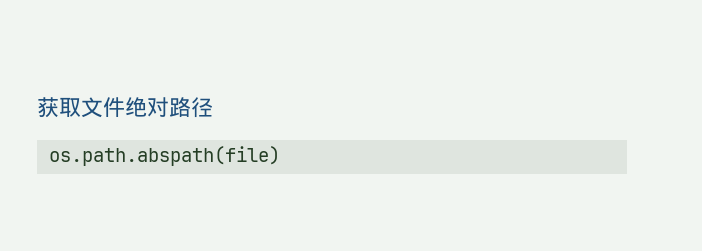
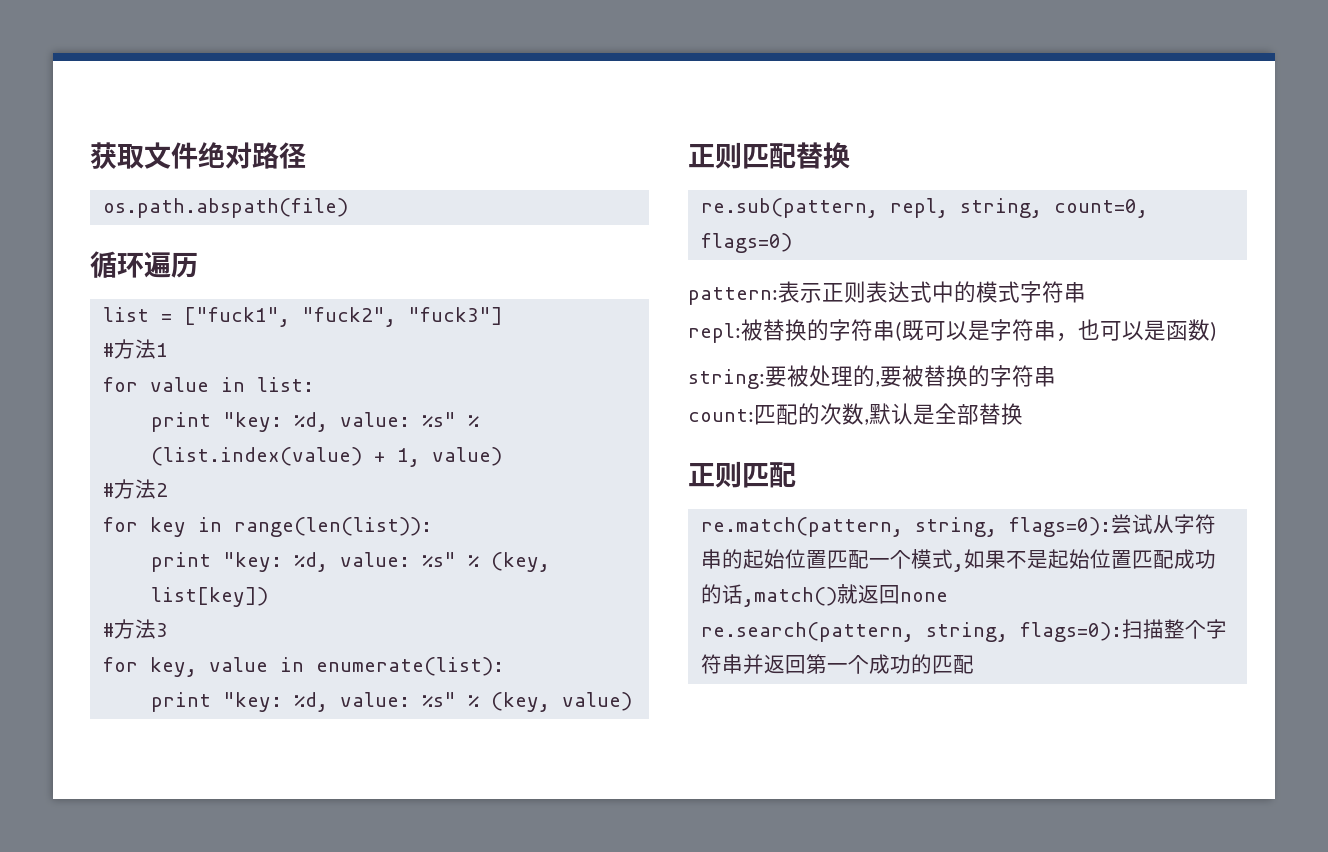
+ 循环遍历
+ list = ["fuck1", "fuck2", "fuck3"]
+ #方法1
+ for value in list:
+ print "key: %d, value: %s" % (list.index(value) + 1, value)
+ #方法2
+ for key in range(len(list)):
+ print "key: %d, value: %s" % (key, list[key])
+ #方法3
+ for key, value in enumerate(list):
+ print "key: %d, value: %s" % (key, value)
+ 正则匹配替换
+ re.sub(pattern, repl, string, count=0, flags=0)
+ pattern:表示正则表达式中的模式字符串
+ repl:被替换的字符串(既可以是字符串，也可以是函数)
+ string:要被处理的,要被替换的字符串
+ count:匹配的次数,默认是全部替换
+ 正则匹配
+ re.match(pattern, string, flags=0):尝试从字符串的起始位置匹配一个模式,如果不是起始位置匹配成功的话,match()就返回none
+ re.search(pattern, string, flags=0):扫描整个字符串并返回第一个成功的匹配

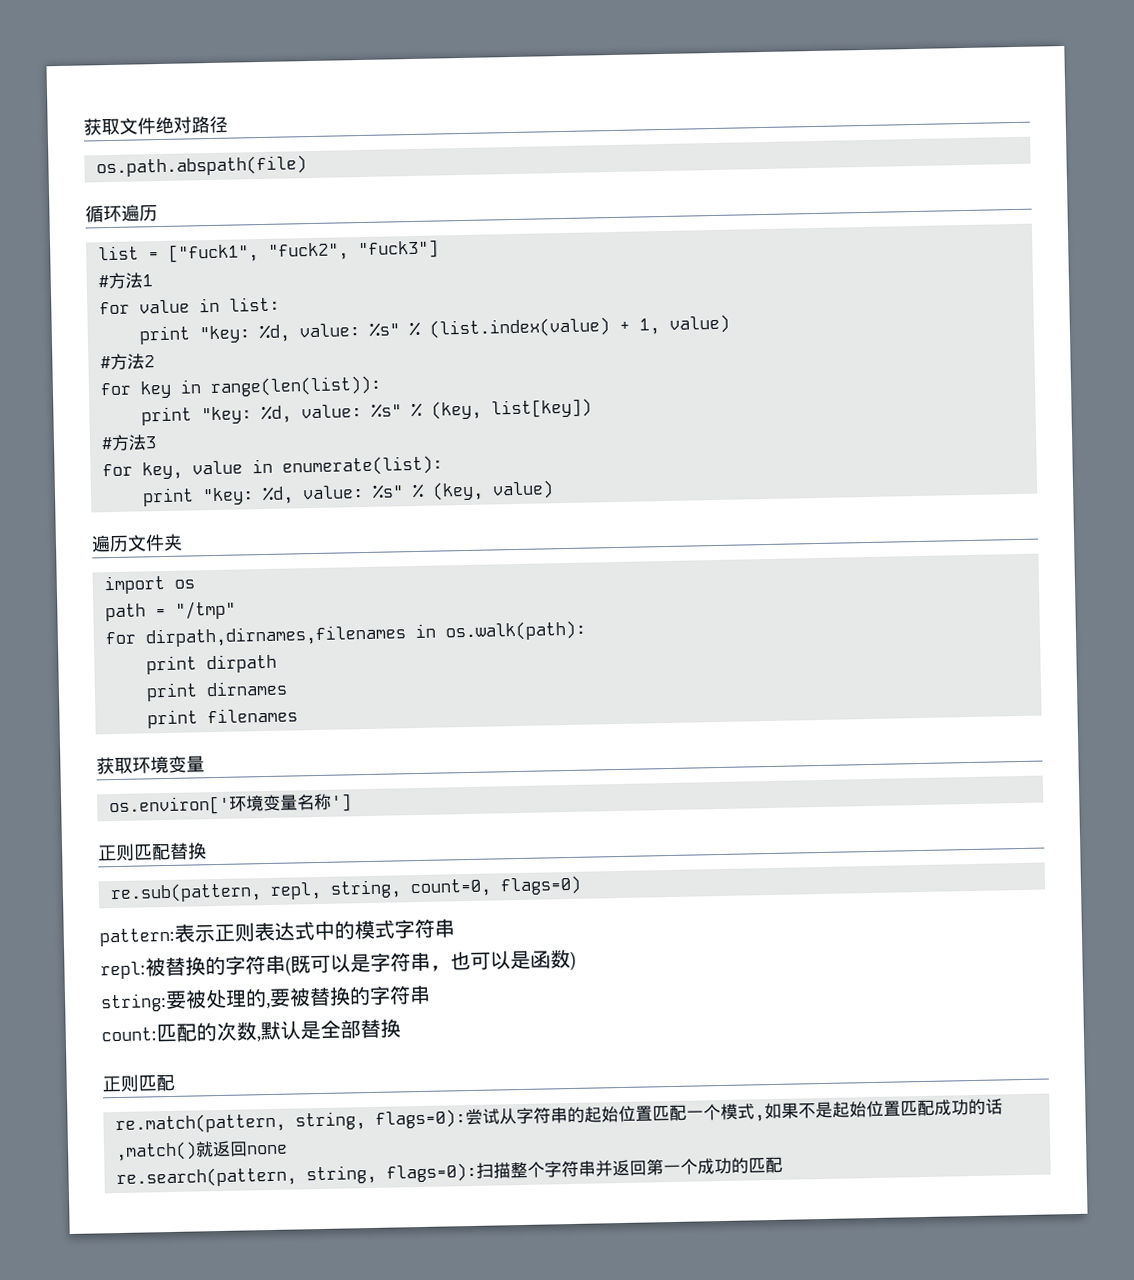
+ 遍历文件夹
+ import os
+ path = "/tmp"
+ for dirpath,dirnames,filenames in os.walk(path):
+ print dirpath
+ print dirnames
+ print filenames
+ 获取环境变量
+ os.environ['环境变量名称']

